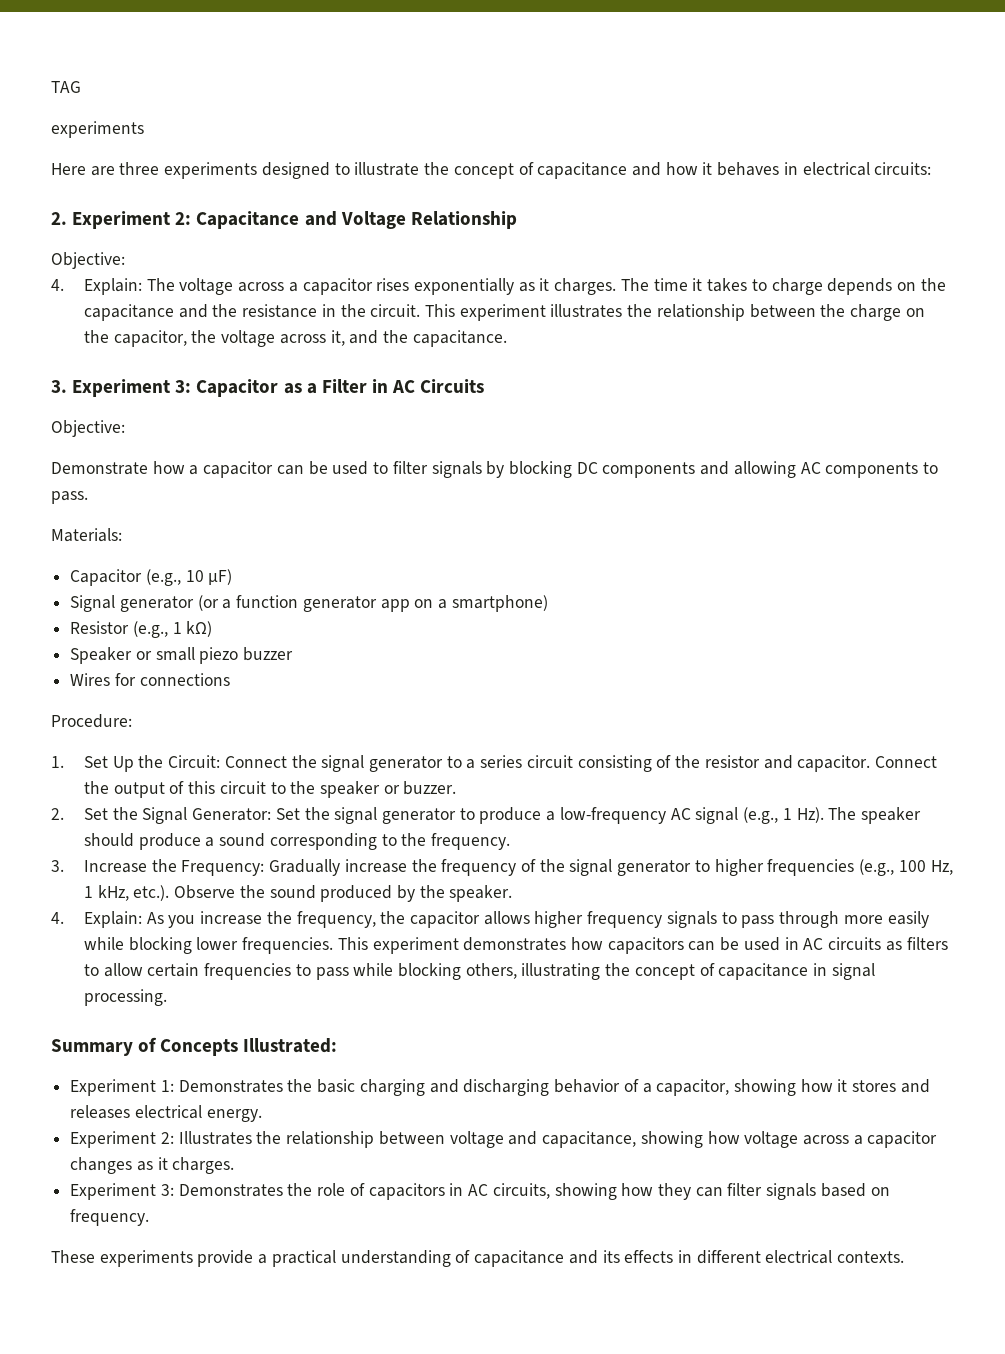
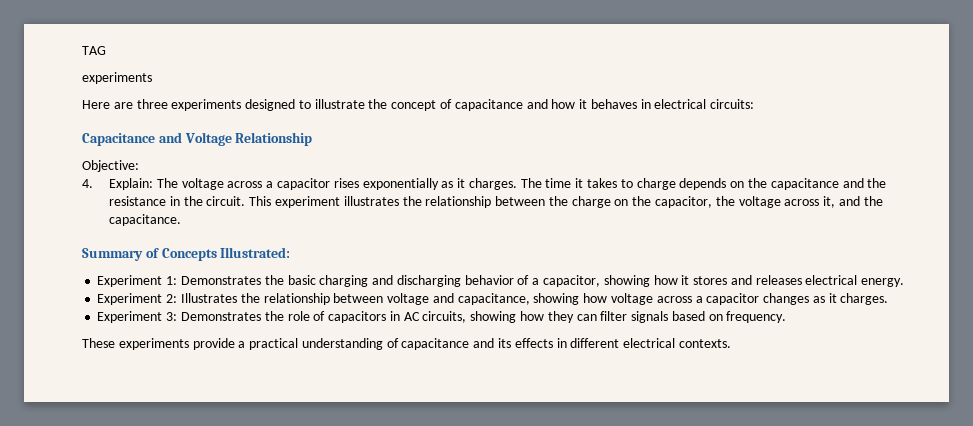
- 2. Experiment 2: Capacitance and Voltage Relationship
+ Capacitance and Voltage Relationship
- 3. Experiment 3: Capacitor as a Filter in AC Circuits
- Objective:
- Demonstrate how a capacitor can be used to filter signals by blocking DC components and allowing AC components to pass.
- Materials:
- Capacitor (e.g., 10 µF)
- Signal generator (or a function generator app on a smartphone)
- Resistor (e.g., 1 kΩ)
- Speaker or small piezo buzzer
- Wires for connections
- Procedure:
- 1. Set Up the Circuit: Connect the signal generator to a series circuit consisting of the resistor and capacitor. Connect the output of this circuit to the speaker or buzzer.
- 2. Set the Signal Generator: Set the signal generator to produce a low-frequency AC signal (e.g., 1 Hz). The speaker should produce a sound corresponding to the frequency.
- 3. Increase the Frequency: Gradually increase the frequency of the signal generator to higher frequencies (e.g., 100 Hz, 1 kHz, etc.). Observe the sound produced by the speaker.
- 4. Explain: As you increase the frequency, the capacitor allows higher frequency signals to pass through more easily while blocking lower frequencies. This experiment demonstrates how capacitors can be used in AC circuits as filters to allow certain frequencies to pass while blocking others, illustrating the concept of capacitance in signal processing.

